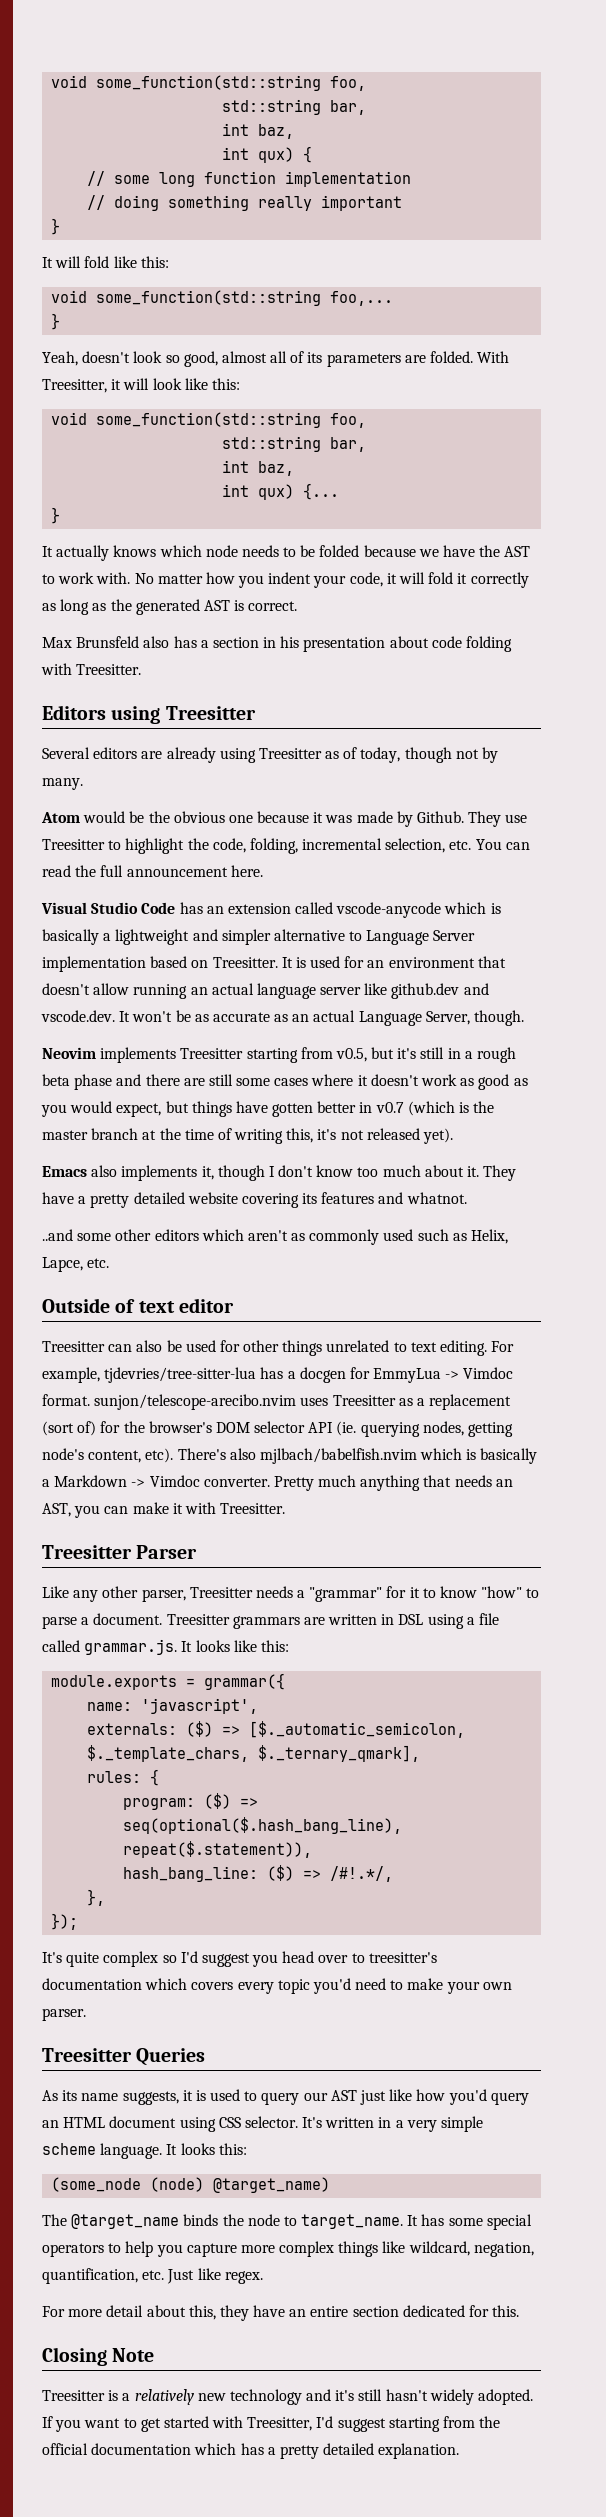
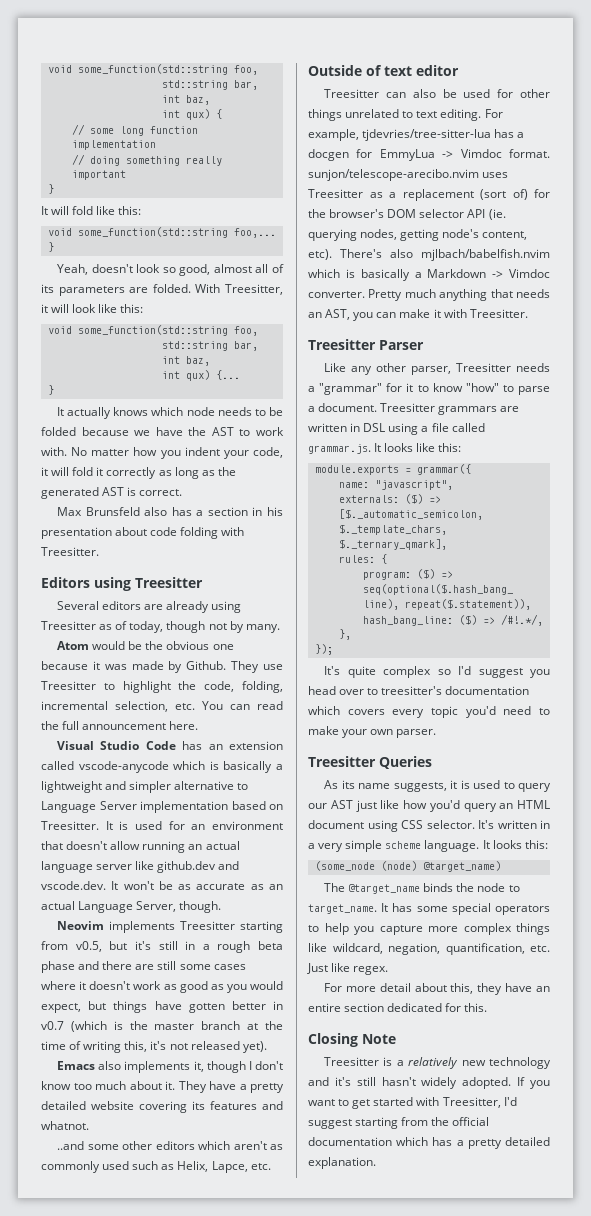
- name: 'javascript',
+ name: "javascript",

